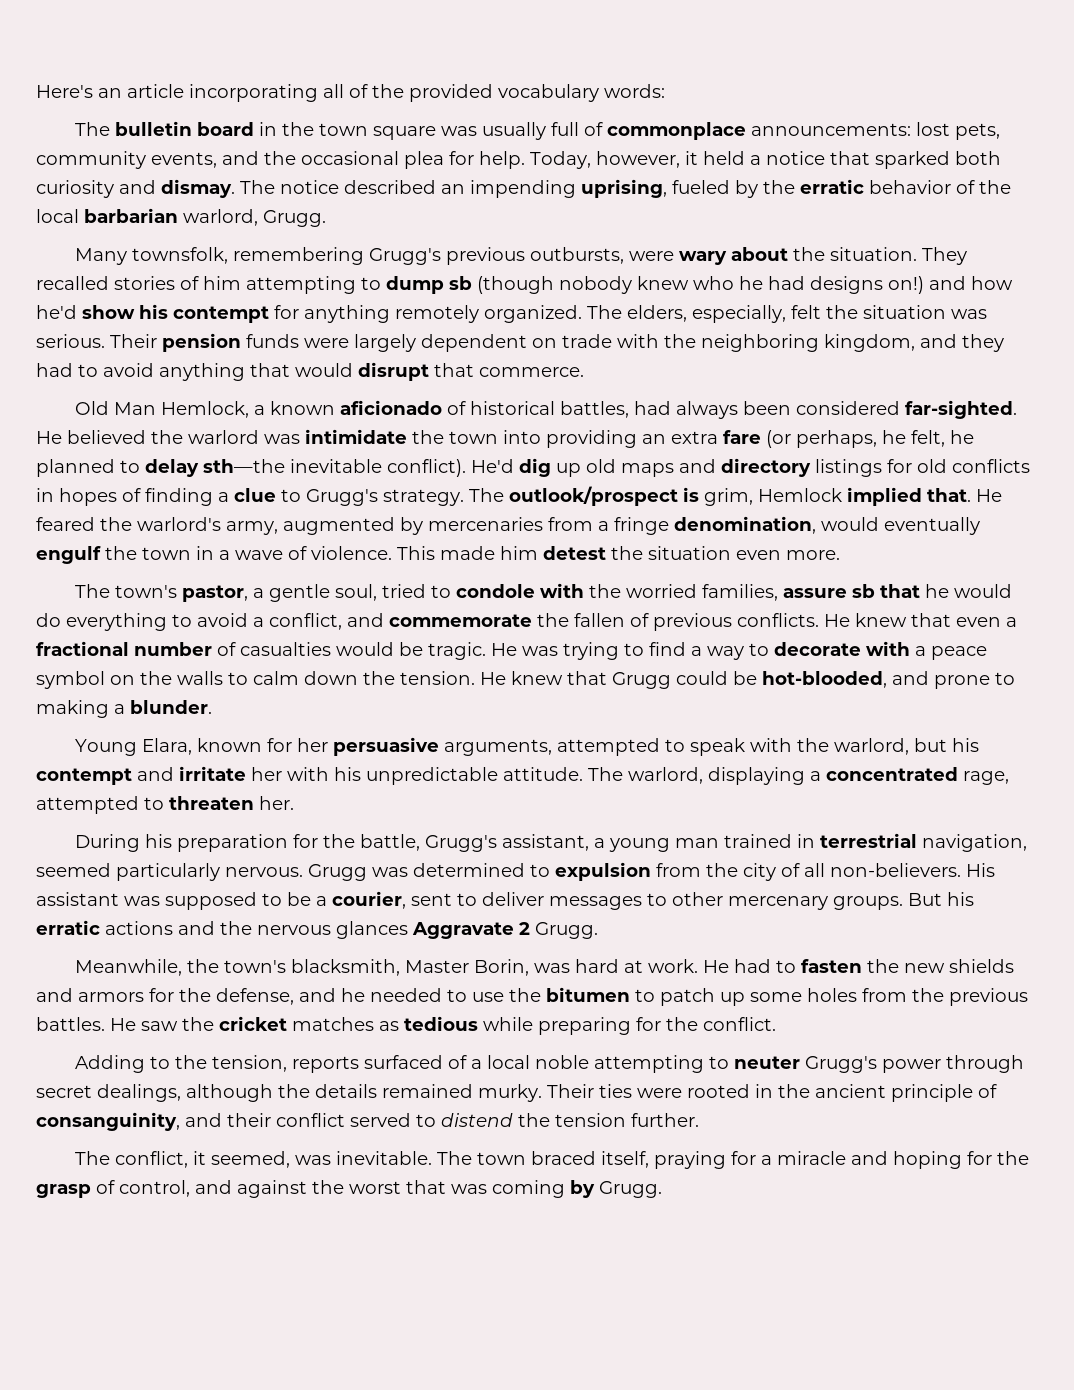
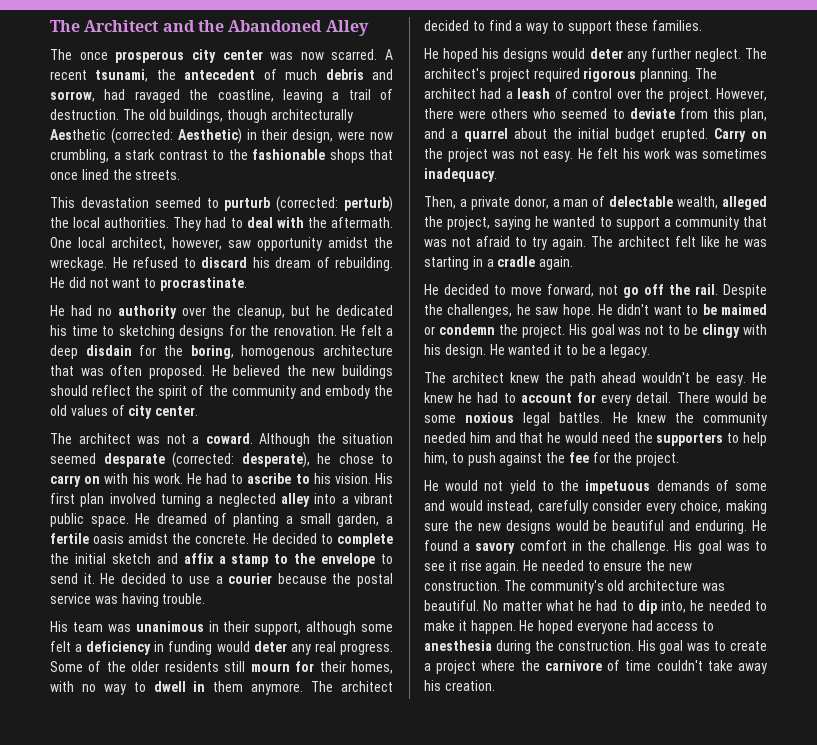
- Here's an article incorporating all of the provided vocabulary words:
- The bulletin board in the town square was usually full of commonplace announcements: lost pets, community events, and the occasional plea for help. Today, however, it held a notice that sparked both curiosity and dismay. The notice described an impending uprising, fueled by the erratic behavior of the local barbarian warlord, Grugg.
- Many townsfolk, remembering Grugg's previous outbursts, were wary about the situation. They recalled stories of him attempting to dump sb (though nobody knew who he had designs on!) and how he'd show his contempt for anything remotely organized. The elders, especially, felt the situation was serious. Their pension funds were largely dependent on trade with the neighboring kingdom, and they had to avoid anything that would disrupt that commerce.
- Old Man Hemlock, a known aficionado of historical battles, had always been considered far-sighted. He believed the warlord was intimidate the town into providing an extra fare (or perhaps, he felt, he planned to delay sth—the inevitable conflict). He'd dig up old maps and directory listings for old conflicts in hopes of finding a clue to Grugg's strategy. The outlook/prospect is grim, Hemlock implied that. He feared the warlord's army, augmented by mercenaries from a fringe denomination, would eventually engulf the town in a wave of violence. This made him detest the situation even more.
- The town's pastor, a gentle soul, tried to condole with the worried families, assure sb that he would do everything to avoid a conflict, and commemorate the fallen of previous conflicts. He knew that even a fractional number of casualties would be tragic. He was trying to find a way to decorate with a peace symbol on the walls to calm down the tension. He knew that Grugg could be hot-blooded, and prone to making a blunder.
- Young Elara, known for her persuasive arguments, attempted to speak with the warlord, but his contempt and irritate her with his unpredictable attitude. The warlord, displaying a concentrated rage, attempted to threaten her.
- During his preparation for the battle, Grugg's assistant, a young man trained in terrestrial navigation, seemed particularly nervous. Grugg was determined to expulsion from the city of all non-believers. His assistant was supposed to be a courier, sent to deliver messages to other mercenary groups. But his erratic actions and the nervous glances Aggravate 2 Grugg.
- Meanwhile, the town's blacksmith, Master Borin, was hard at work. He had to fasten the new shields and armors for the defense, and he needed to use the bitumen to patch up some holes from the previous battles. He saw the cricket matches as tedious while preparing for the conflict.
- Adding to the tension, reports surfaced of a local noble attempting to neuter Grugg's power through secret dealings, although the details remained murky. Their ties were rooted in the ancient principle of consanguinity, and their conflict served to distend the tension further.
- The conflict, it seemed, was inevitable. The town braced itself, praying for a miracle and hoping for the grasp of control, and against the worst that was coming by Grugg.
+ The Architect and the Abandoned Alley
+ The once prosperous city center was now scarred. A recent tsunami, the antecedent of much debris and sorrow, had ravaged the coastline, leaving a trail of destruction. The old buildings, though architecturally Aesthetic (corrected: Aesthetic) in their design, were now crumbling, a stark contrast to the fashionable shops that once lined the streets.
+ This devastation seemed to purturb (corrected: perturb) the local authorities. They had to deal with the aftermath. One local architect, however, saw opportunity amidst the wreckage. He refused to discard his dream of rebuilding. He did not want to procrastinate.
+ He had no authority over the cleanup, but he dedicated his time to sketching designs for the renovation. He felt a deep disdain for the boring, homogenous architecture that was often proposed. He believed the new buildings should reflect the spirit of the community and embody the old values of city center.
+ The architect was not a coward. Although the situation seemed desparate (corrected: desperate), he chose to carry on with his work. He had to ascribe to his vision. His first plan involved turning a neglected alley into a vibrant public space. He dreamed of planting a small garden, a fertile oasis amidst the concrete. He decided to complete the initial sketch and affix a stamp to the envelope to send it. He decided to use a courier because the postal service was having trouble.
+ His team was unanimous in their support, although some felt a deficiency in funding would deter any real progress. Some of the older residents still mourn for their homes, with no way to dwell in them anymore. The architect decided to find a way to support these families.
+ He hoped his designs would deter any further neglect. The architect's project required rigorous planning. The architect had a leash of control over the project. However, there were others who seemed to deviate from this plan, and a quarrel about the initial budget erupted. Carry on the project was not easy. He felt his work was sometimes inadequacy.
+ Then, a private donor, a man of delectable wealth, alleged the project, saying he wanted to support a community that was not afraid to try again. The architect felt like he was starting in a cradle again.
+ He decided to move forward, not go off the rail. Despite the challenges, he saw hope. He didn't want to be maimed or condemn the project. His goal was not to be clingy with his design. He wanted it to be a legacy.
+ The architect knew the path ahead wouldn't be easy. He knew he had to account for every detail. There would be some noxious legal battles. He knew the community needed him and that he would need the supporters to help him, to push against the fee for the project.
+ He would not yield to the impetuous demands of some and would instead, carefully consider every choice, making sure the new designs would be beautiful and enduring. He found a savory comfort in the challenge. His goal was to see it rise again. He needed to ensure the new construction. The community's old architecture was beautiful. No matter what he had to dip into, he needed to make it happen. He hoped everyone had access to anesthesia during the construction. His goal was to create a project where the carnivore of time couldn't take away his creation.

